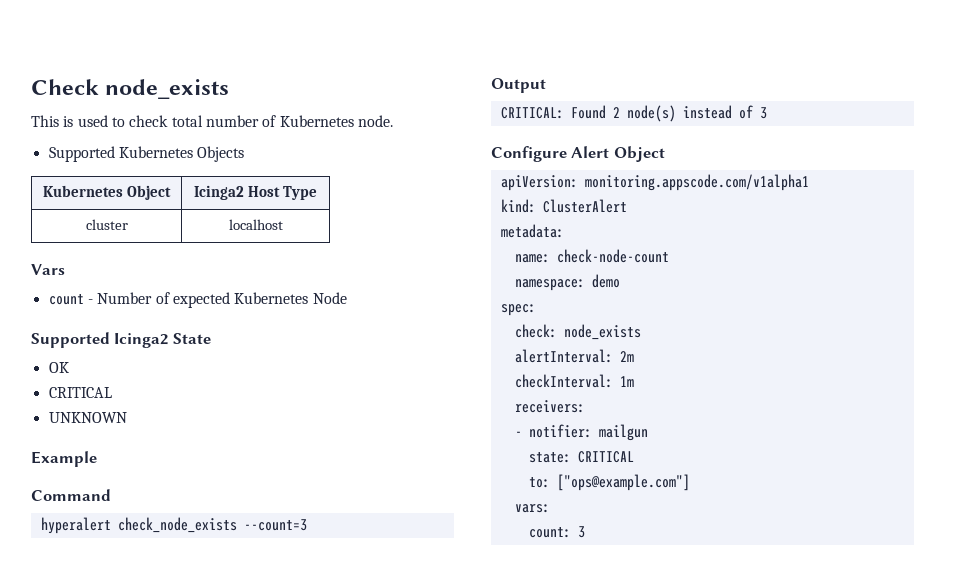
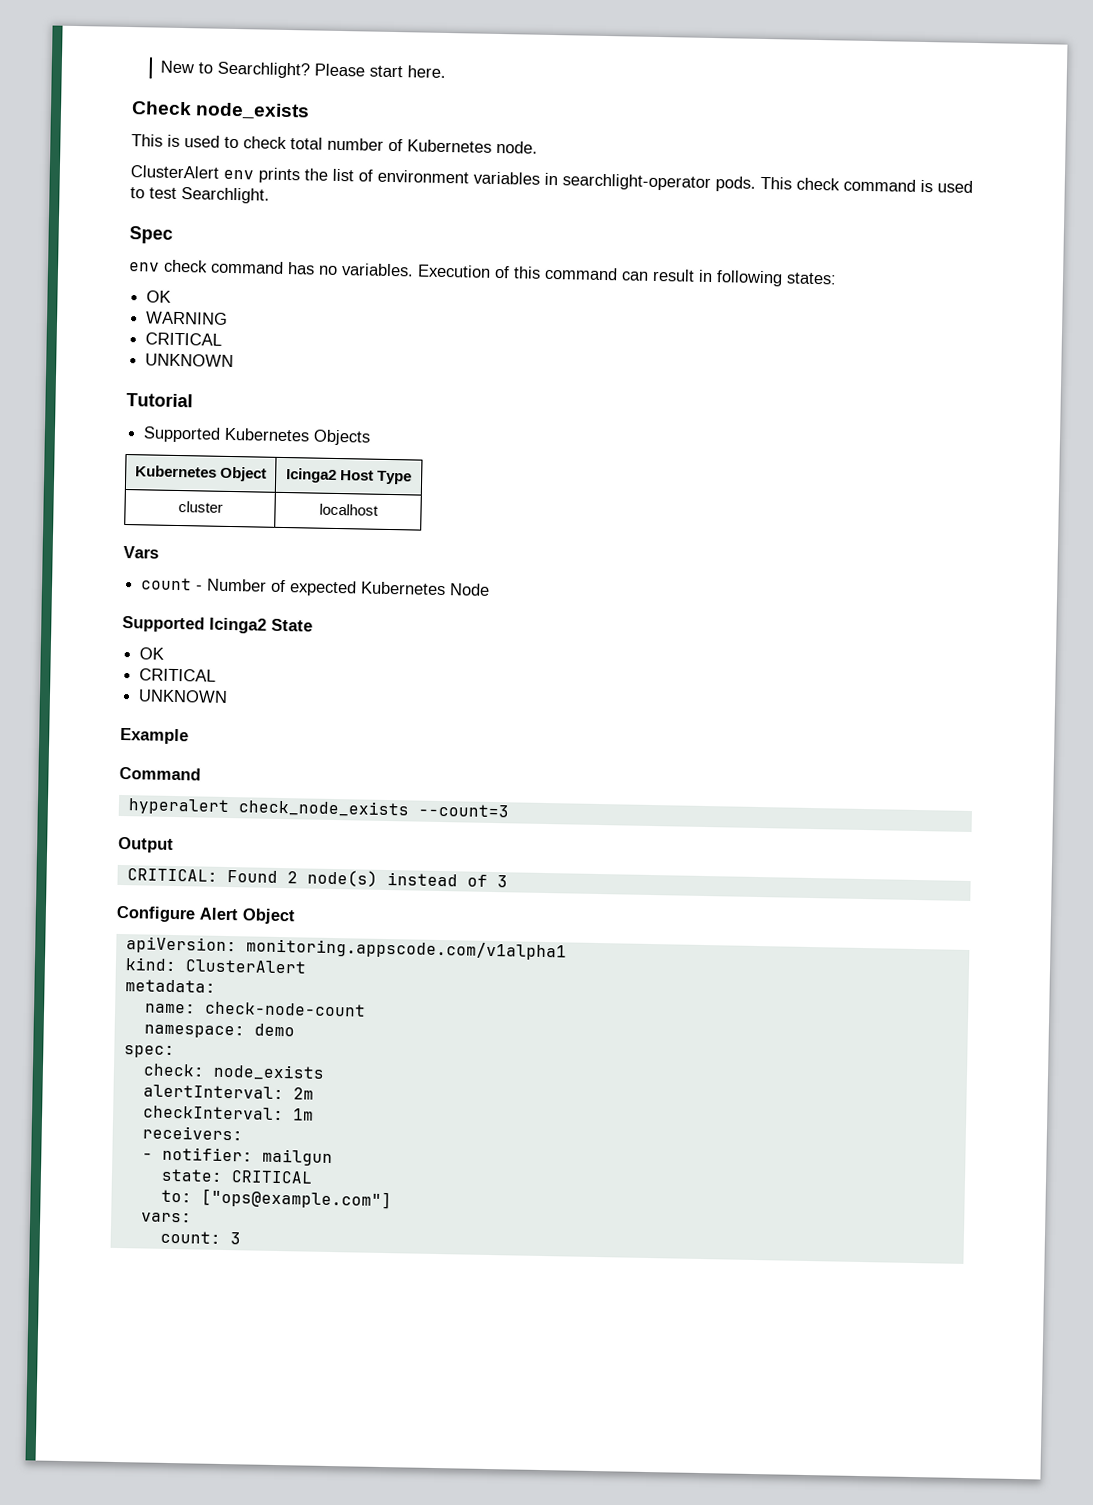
+ New to Searchlight? Please start here.
+ ClusterAlert env prints the list of environment variables in searchlight-operator pods. This check command is used to test Searchlight.
+ Spec
+ env check command has no variables. Execution of this command can result in following states:
+ OK
+ WARNING
+ CRITICAL
+ UNKNOWN
+ Tutorial

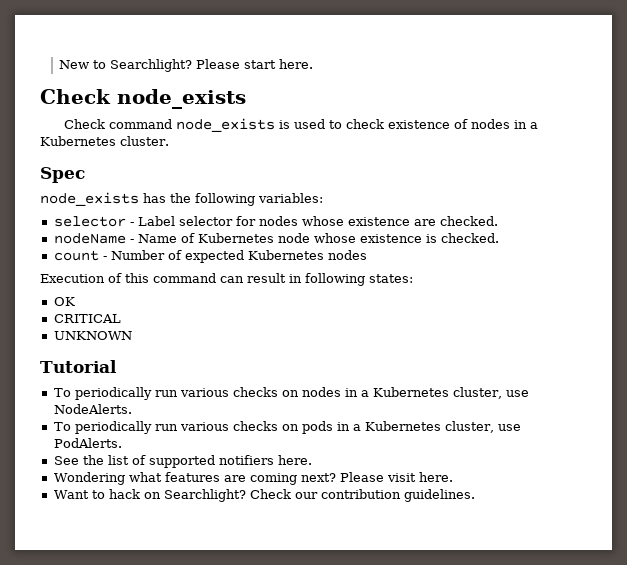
- This is used to check total number of Kubernetes node.
- ClusterAlert env prints the list of environment variables in searchlight-operator pods. This check command is used to test Searchlight.
+ Check command node_exists is used to check existence of nodes in a Kubernetes cluster.
  Spec
- env check command has no variables. Execution of this command can result in following states:
+ node_exists has the following variables:
+ selector - Label selector for nodes whose existence are checked.
+ nodeName - Name of Kubernetes node whose existence is checked.
+ count - Number of expected Kubernetes nodes
+ Execution of this command can result in following states:
- WARNING
- Supported Kubernetes Objects
- Kubernetes Object | Icinga2 Host Type
- cluster | localhost
- Vars
- count - Number of expected Kubernetes Node
- Supported Icinga2 State
- OK
- CRITICAL
- UNKNOWN
- Example
- Command
- hyperalert check_node_exists --count=3
- Output
- CRITICAL: Found 2 node(s) instead of 3
- Configure Alert Object
- apiVersion: monitoring.appscode.com/v1alpha1
- kind: ClusterAlert
- metadata:
- name: check-node-count
- namespace: demo
- spec:
- check: node_exists
- alertInterval: 2m
- checkInterval: 1m
- receivers:
- - notifier: mailgun
- state: CRITICAL
- to: ["ops@example.com"]
- vars:
- count: 3
+ To periodically run various checks on nodes in a Kubernetes cluster, use NodeAlerts.
+ To periodically run various checks on pods in a Kubernetes cluster, use PodAlerts.
+ See the list of supported notifiers here.
+ Wondering what features are coming next? Please visit here.
+ Want to hack on Searchlight? Check our contribution guidelines.

